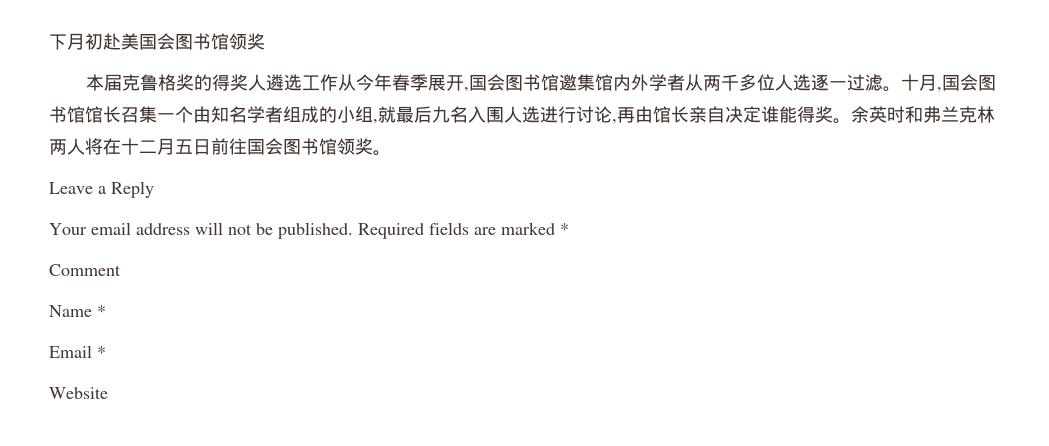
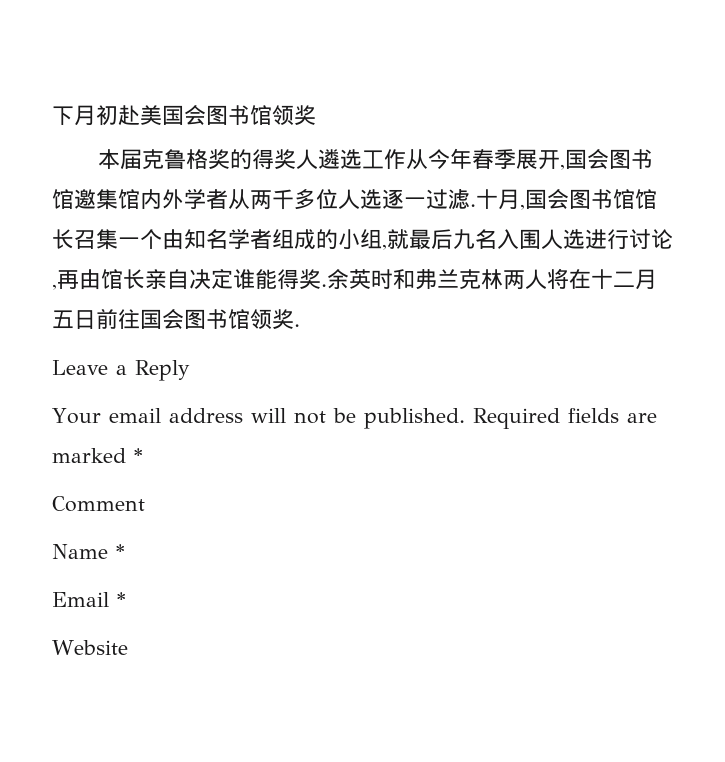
- 本届克鲁格奖的得奖人遴选工作从今年春季展开,国会图书馆邀集馆内外学者从两千多位人选逐一过滤。
+ 本届克鲁格奖的得奖人遴选工作从今年春季展开,国会图书馆邀集馆内外学者从两千多位人选逐一过滤.
- 十月,国会图书馆馆长召集一个由知名学者组成的小组,就最后九名入围人选进行讨论,再由馆长亲自决定谁能得奖。
+ 十月,国会图书馆馆长召集一个由知名学者组成的小组,就最后九名入围人选进行讨论,再由馆长亲自决定谁能得奖.
- 余英时和弗兰克林两人将在十二月五日前往国会图书馆领奖。
+ 余英时和弗兰克林两人将在十二月五日前往国会图书馆领奖.

